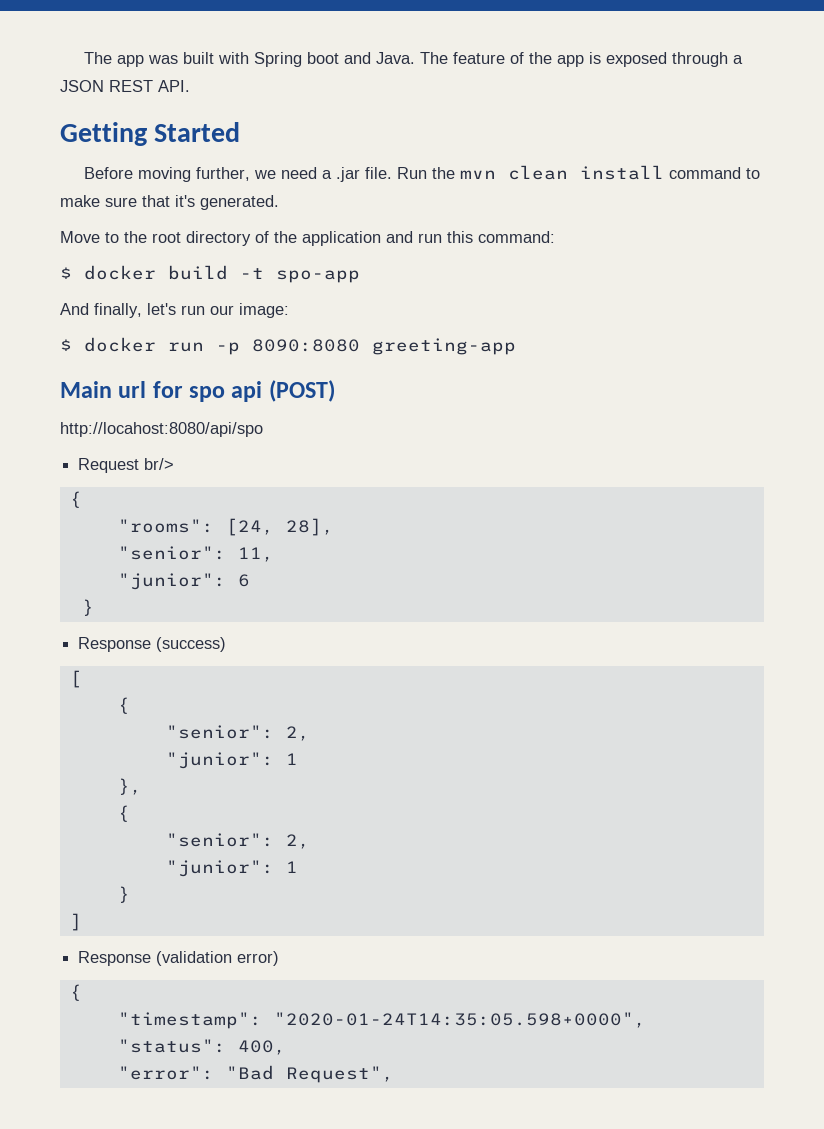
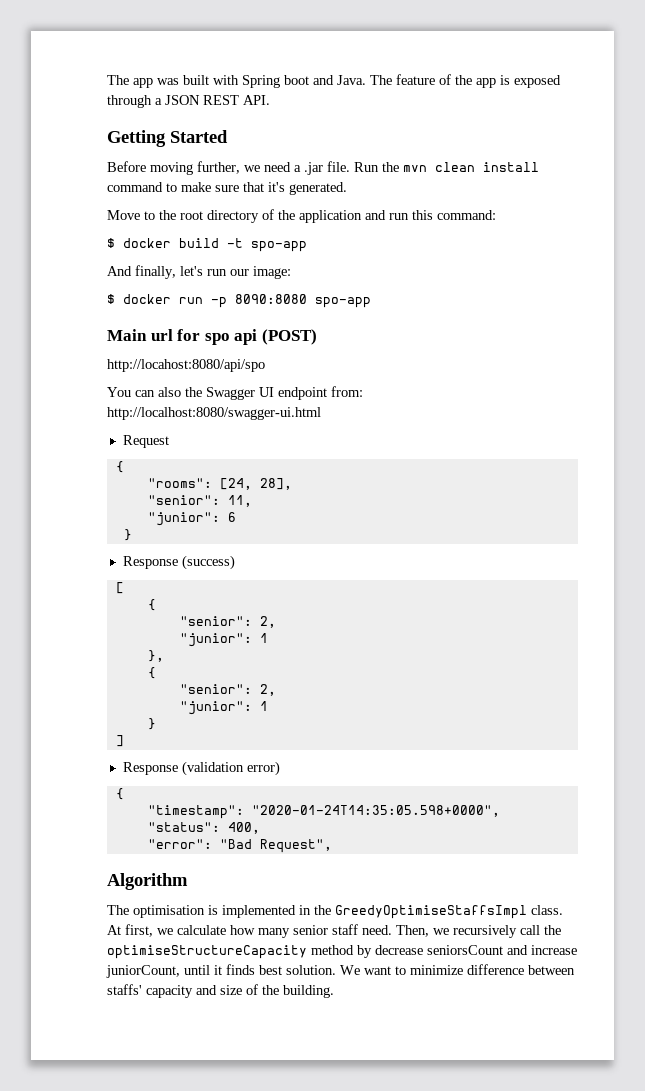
- $ docker run -p 8090:8080 greeting-app
+ $ docker run -p 8090:8080 spo-app
+ You can also the Swagger UI endpoint from: http://localhost:8080/swagger-ui.html
- Request br/>
+ Request
+ Algorithm
+ The optimisation is implemented in the GreedyOptimiseStaffsImpl class. At first, we calculate how many senior staff need. Then, we recursively call the optimiseStructureCapacity method by decrease seniorsCount and increase juniorCount, until it finds best solution. We want to minimize difference between staffs' capacity and size of the building.

